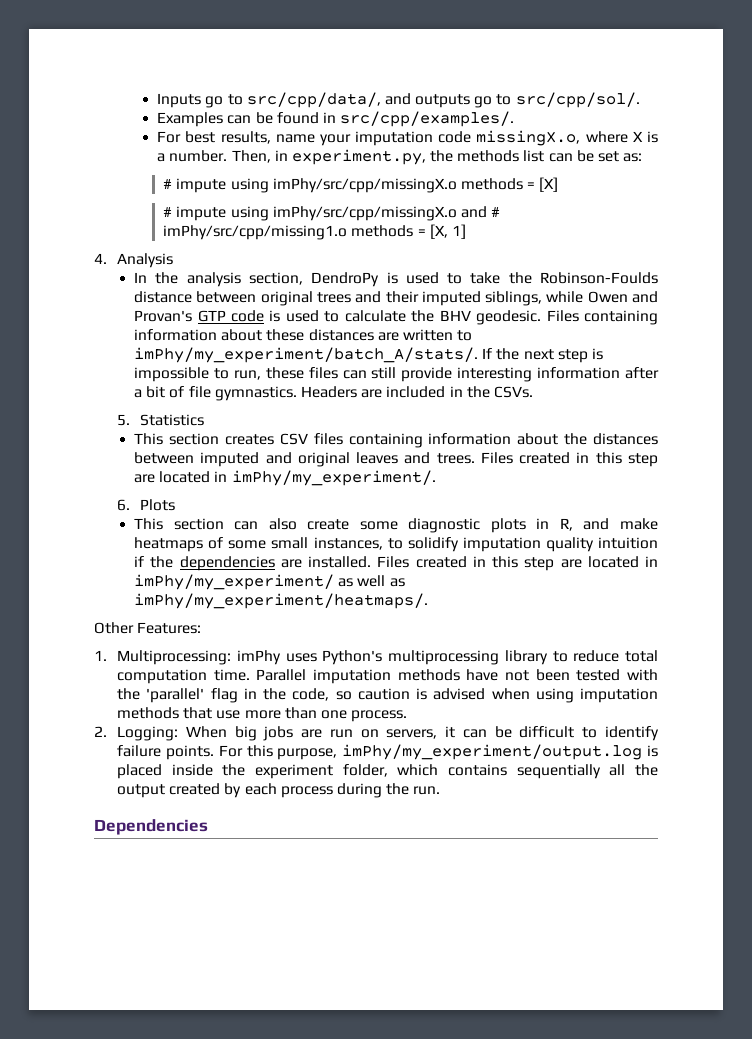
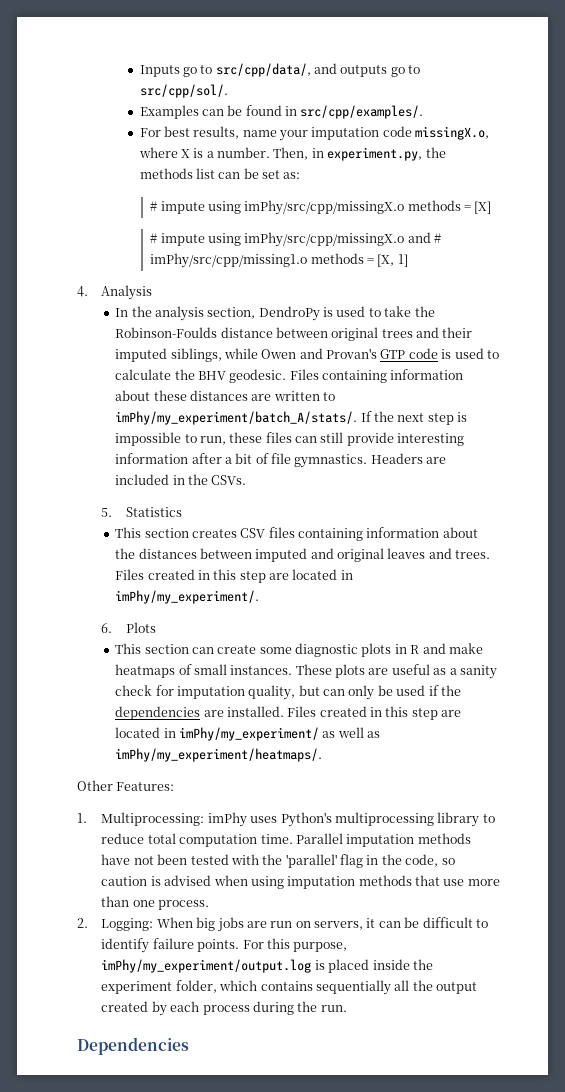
- This section can also create some diagnostic plots in R, and make heatmaps of some small instances, to solidify imputation quality intuition if the dependencies are installed.
+ This section can create some diagnostic plots in R and make heatmaps of small instances. These plots are useful as a sanity check for imputation quality, but can only be used if the dependencies are installed.

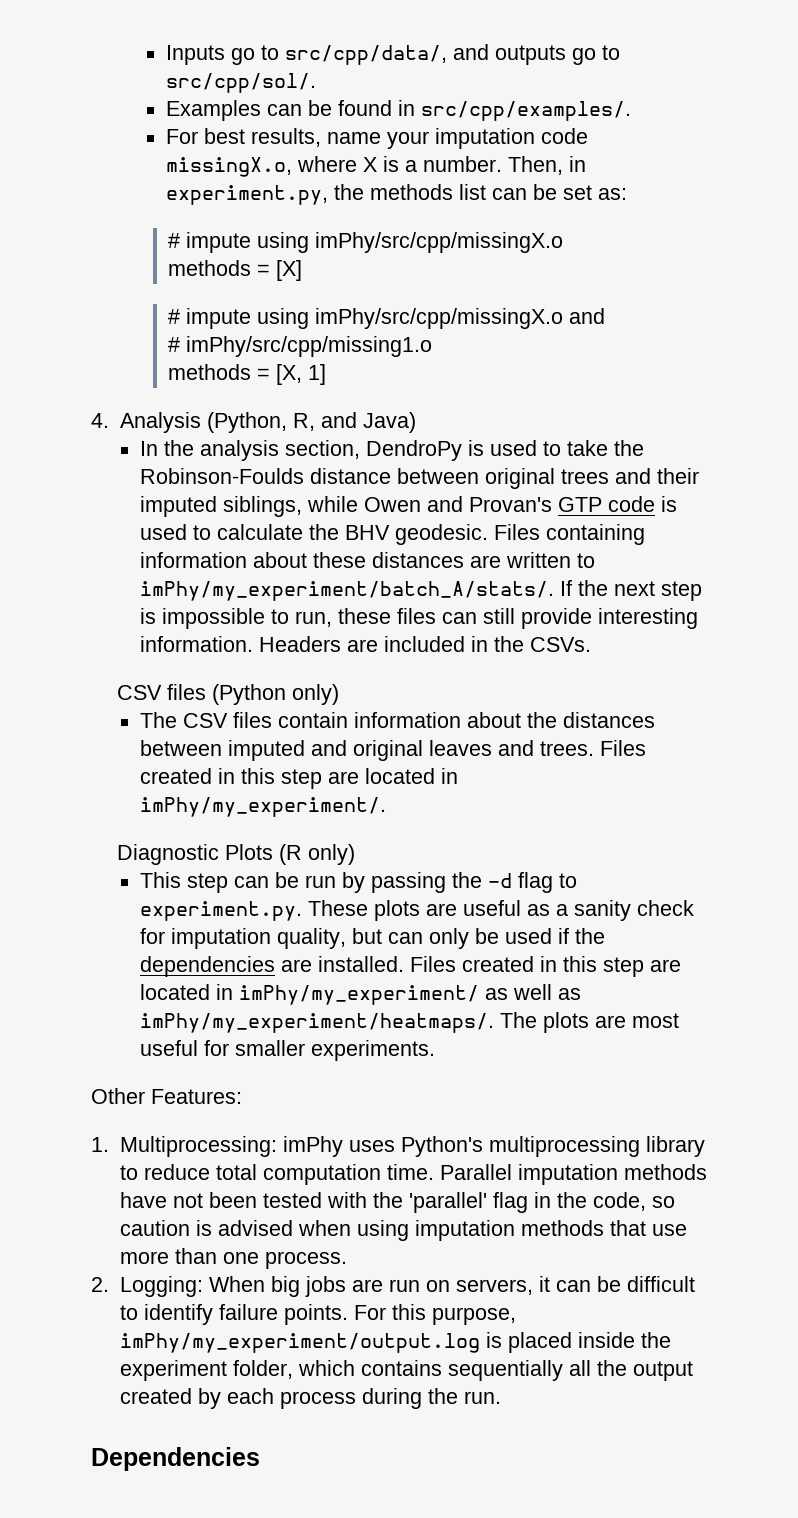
  Then, in experiment.py, the methods list can be set as:
- # impute using imPhy/src/cpp/missingX.o methods = [X]
+ # impute using imPhy/src/cpp/missingX.o
+ methods = [X]
- # impute using imPhy/src/cpp/missingX.o and # imPhy/src/cpp/missing1.o methods = [X, 1]
+ # impute using imPhy/src/cpp/missingX.o and
+ # imPhy/src/cpp/missing1.o
+ methods = [X, 1]
- 4. Analysis
+ 4. Analysis (Python, R, and Java)
- If the next step is impossible to run, these files can still provide interesting information after a bit of file gymnastics.
+ If the next step is impossible to run, these files can still provide interesting information.
- 5. Statistics
- This section creates CSV files containing information about the distances between imputed and original leaves and trees.
+ CSV files (Python only)
+ The CSV files contain information about the distances between imputed and original leaves and trees.
- 6. Plots
- This section can create some diagnostic plots in R and make heatmaps of small instances. These plots are useful as a sanity check for imputation quality, but can only be used if the dependencies are installed.
+ Diagnostic Plots (R only)
+ This step can be run by passing the -d flag to experiment.py. These plots are useful as a sanity check for imputation quality, but can only be used if the dependencies are installed.
+ The plots are most useful for smaller experiments.

